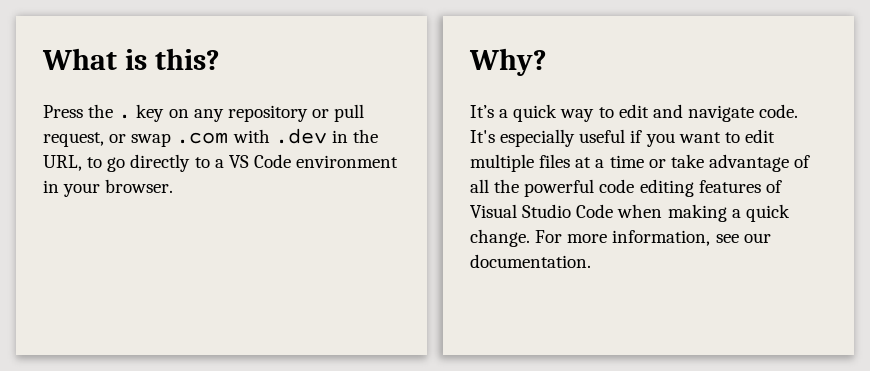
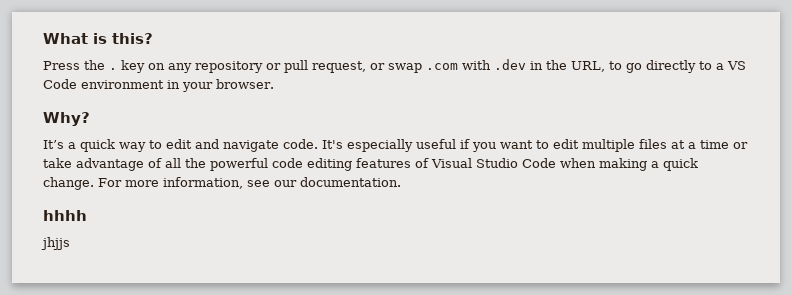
+ hhhh
+ jhjjs

